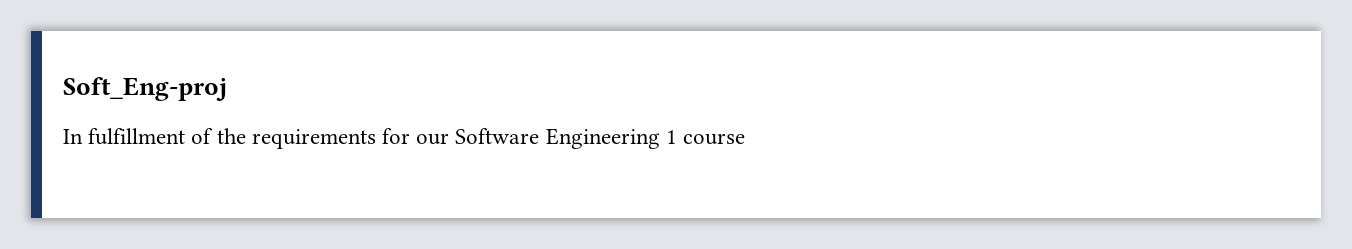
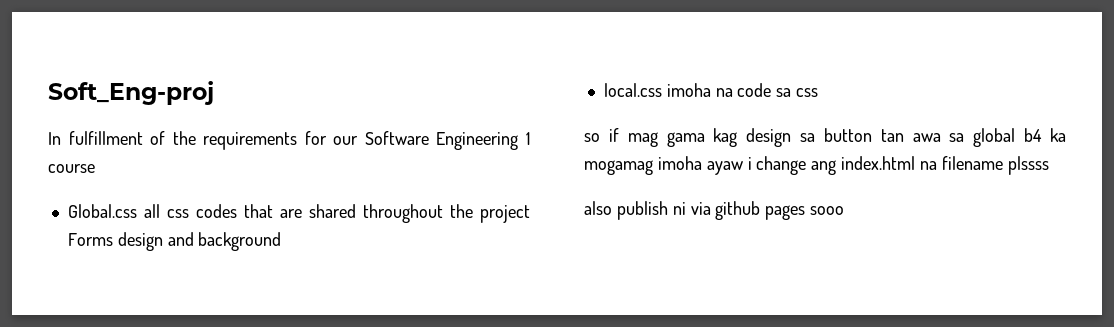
+ Global.css all css codes that are shared throughout the project Forms design and background
+ local.css imoha na code sa css
+ so if mag gama kag design sa button tan awa sa global b4 ka mogamag imoha ayaw i change ang index.html na filename plssss
+ also publish ni via github pages sooo

